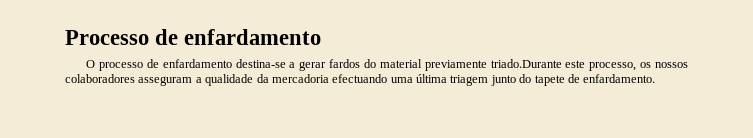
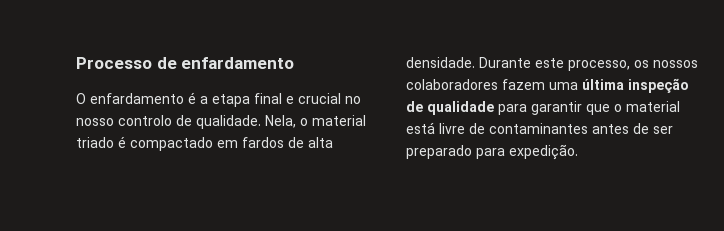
- O processo de enfardamento destina-se a gerar fardos do material previamente triado.Durante este processo, os nossos colaboradores asseguram a qualidade da mercadoria efectuando uma última triagem junto do tapete de enfardamento.
+ O enfardamento é a etapa final e crucial no nosso controlo de qualidade. Nela, o material triado é compactado em fardos de alta densidade. Durante este processo, os nossos colaboradores fazem uma última inspeção de qualidade para garantir que o material está livre de contaminantes antes de ser preparado para expedição.

